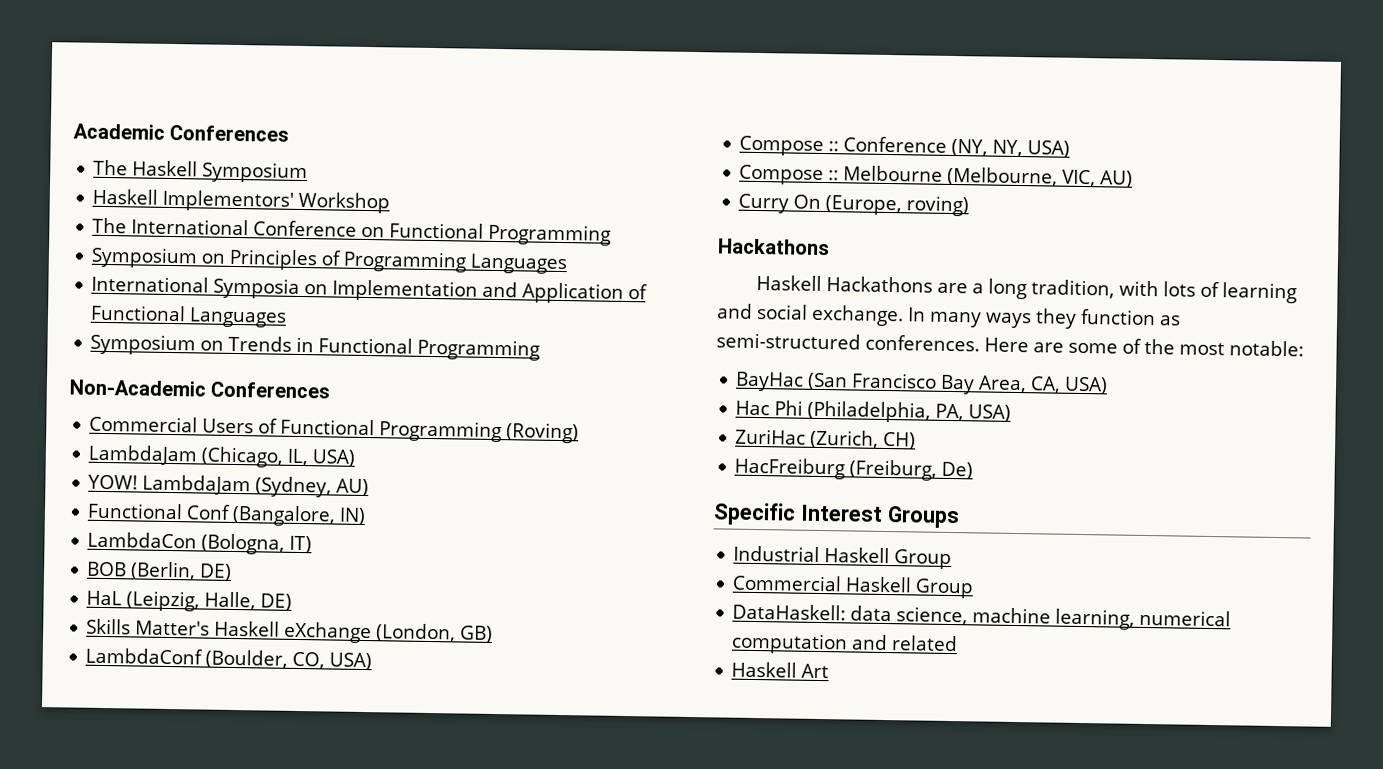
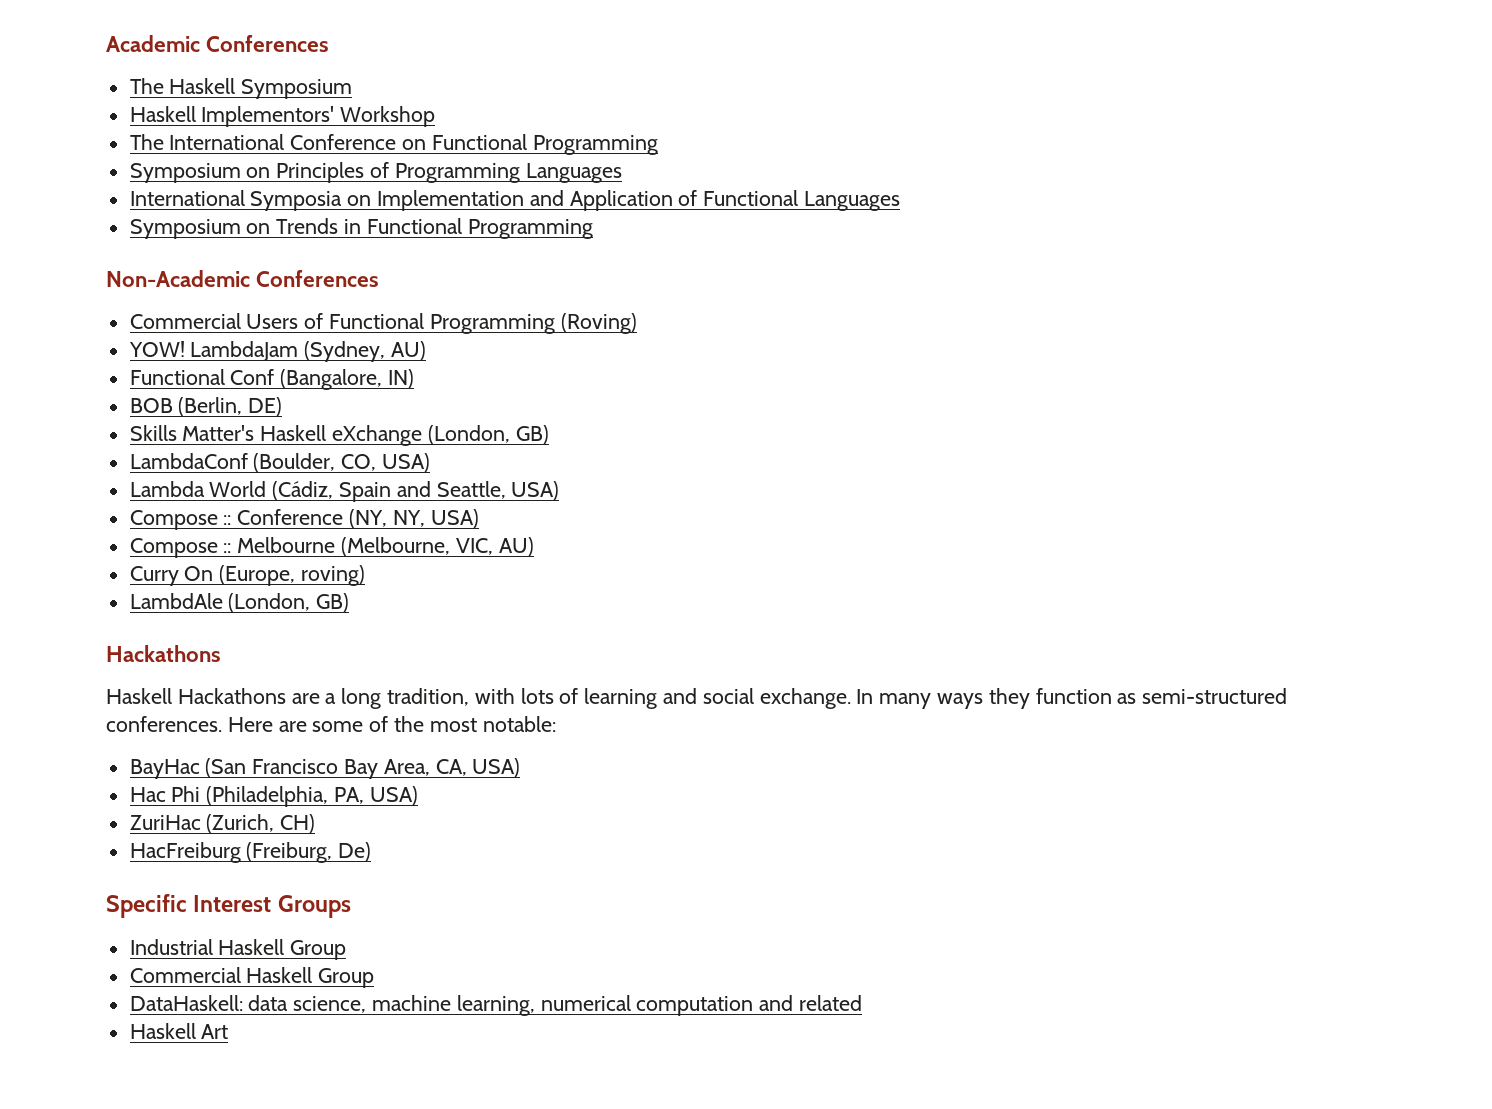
- LambdaJam (Chicago, IL, USA)
- LambdaCon (Bologna, IT)
- HaL (Leipzig, Halle, DE)
+ Lambda World (Cádiz, Spain and Seattle, USA)
+ LambdAle (London, GB)

